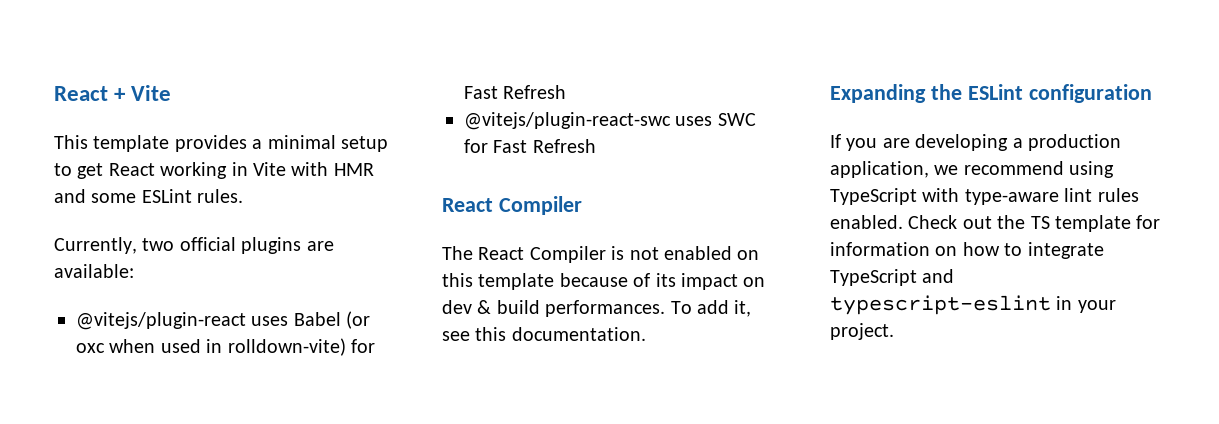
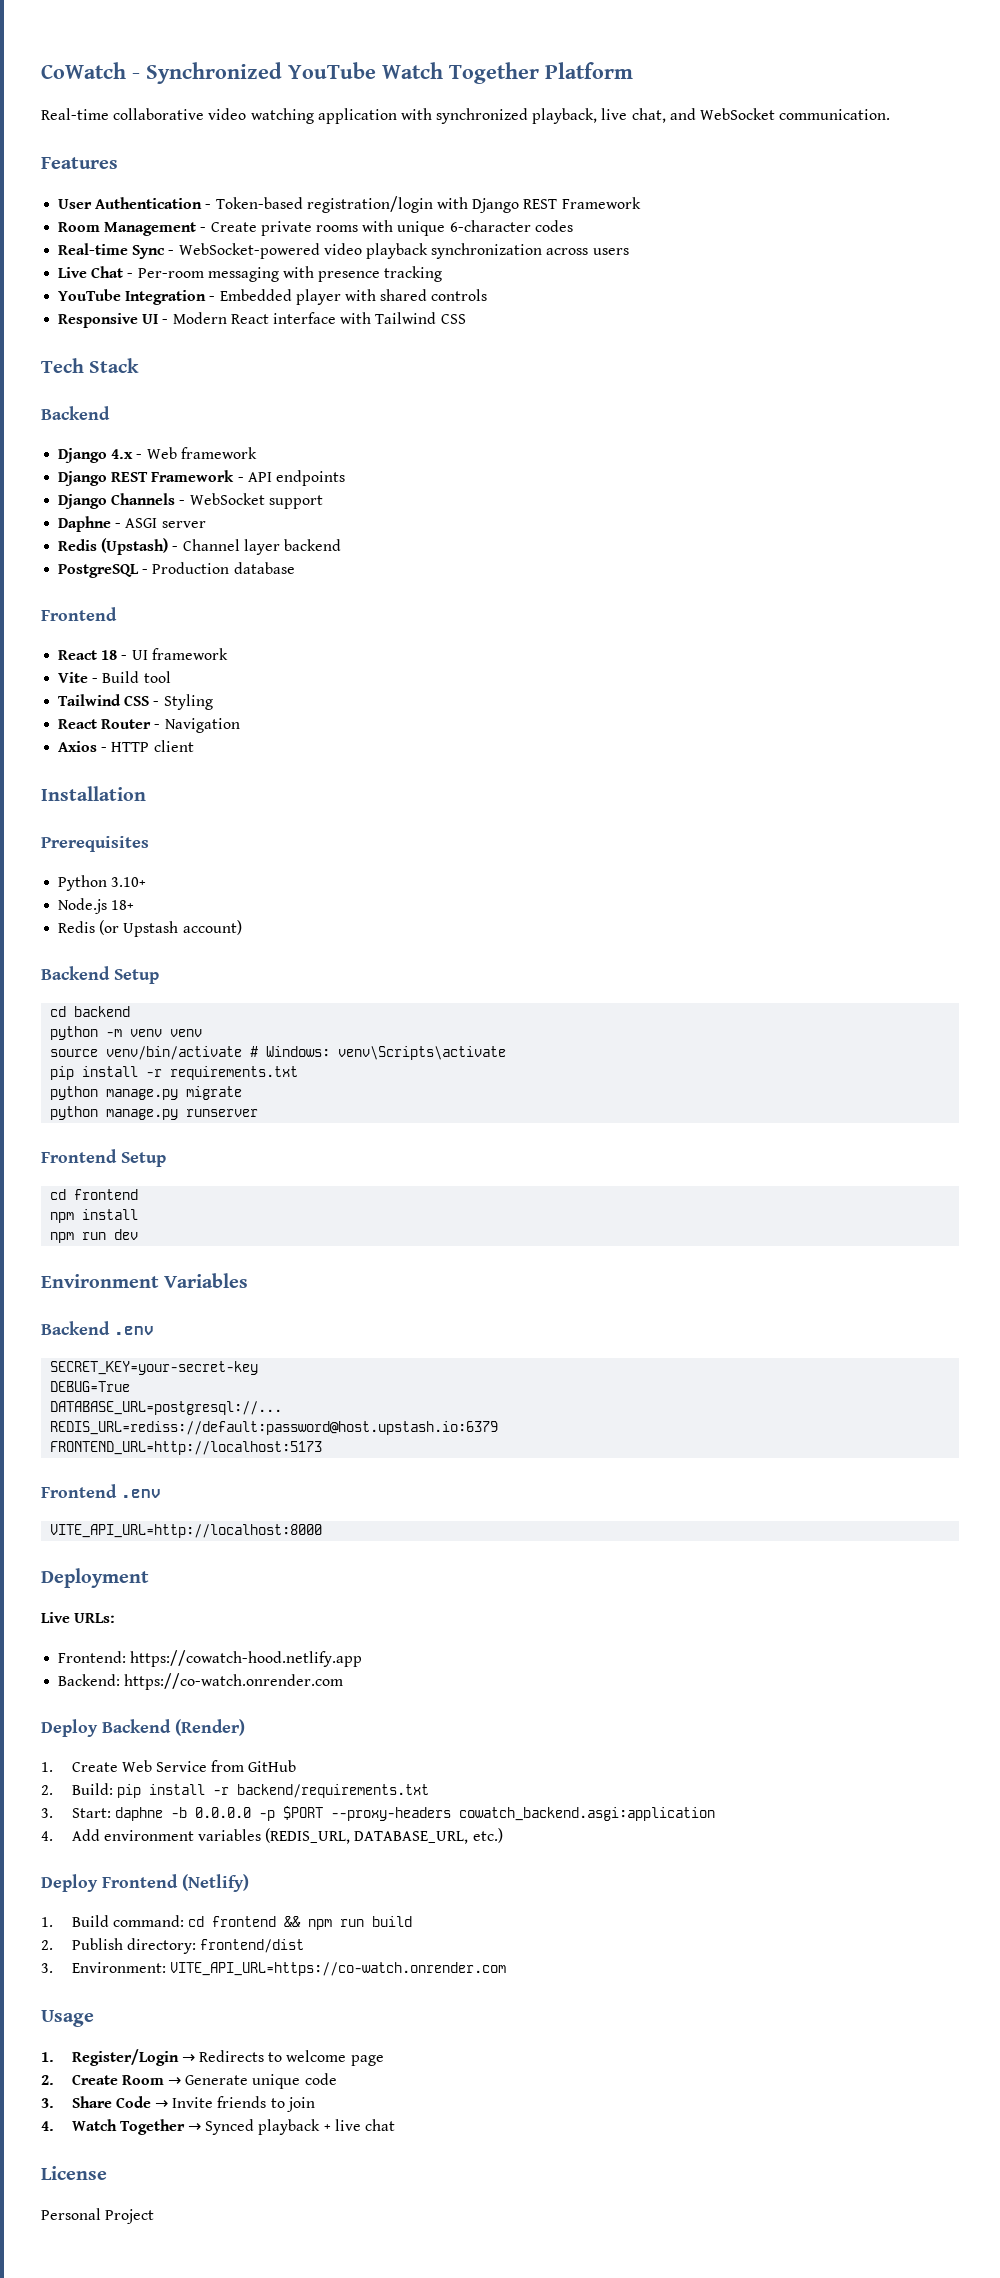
- React + Vite
- This template provides a minimal setup to get React working in Vite with HMR and some ESLint rules.
- Currently, two official plugins are available:
- @vitejs/plugin-react uses Babel (or oxc when used in rolldown-vite) for Fast Refresh
- @vitejs/plugin-react-swc uses SWC for Fast Refresh
- React Compiler
- The React Compiler is not enabled on this template because of its impact on dev & build performances. To add it, see this documentation.
- Expanding the ESLint configuration
- If you are developing a production application, we recommend using TypeScript with type-aware lint rules enabled. Check out the TS template for information on how to integrate TypeScript and typescript-eslint in your project.
+ CoWatch - Synchronized YouTube Watch Together Platform
+ Real-time collaborative video watching application with synchronized playback, live chat, and WebSocket communication.
+ Features
+ User Authentication - Token-based registration/login with Django REST Framework
+ Room Management - Create private rooms with unique 6-character codes
+ Real-time Sync - WebSocket-powered video playback synchronization across users
+ Live Chat - Per-room messaging with presence tracking
+ YouTube Integration - Embedded player with shared controls
+ Responsive UI - Modern React interface with Tailwind CSS
+ Tech Stack
+ Backend
+ Django 4.x - Web framework
+ Django REST Framework - API endpoints
+ Django Channels - WebSocket support
+ Daphne - ASGI server
+ Redis (Upstash) - Channel layer backend
+ PostgreSQL - Production database
+ Frontend
+ React 18 - UI framework
+ Vite - Build tool
+ Tailwind CSS - Styling
+ React Router - Navigation
+ Axios - HTTP client
+ Installation
+ Prerequisites
+ Python 3.10+
+ Node.js 18+
+ Redis (or Upstash account)
+ Backend Setup
+ cd backend
+ python -m venv venv
+ source venv/bin/activate # Windows: venv\Scripts\activate
+ pip install -r requirements.txt
+ python manage.py migrate
+ python manage.py runserver
+ Frontend Setup
+ cd frontend
+ npm install
+ npm run dev
+ Environment Variables
+ Backend .env
+ SECRET_KEY=your-secret-key
+ DEBUG=True
+ DATABASE_URL=postgresql://...
+ REDIS_URL=rediss://default:password@host.upstash.io:6379
+ FRONTEND_URL=http://localhost:5173
+ Frontend .env
+ VITE_API_URL=http://localhost:8000
+ Deployment
+ Live URLs:
+ Frontend: https://cowatch-hood.netlify.app
+ Backend: https://co-watch.onrender.com
+ Deploy Backend (Render)
+ 1. Create Web Service from GitHub
+ 2. Build: pip install -r backend/requirements.txt
+ 3. Start: daphne -b 0.0.0.0 -p $PORT --proxy-headers cowatch_backend.asgi:application
+ 4. Add environment variables (REDIS_URL, DATABASE_URL, etc.)
+ Deploy Frontend (Netlify)
+ 1. Build command: cd frontend && npm run build
+ 2. Publish directory: frontend/dist
+ 3. Environment: VITE_API_URL=https://co-watch.onrender.com
+ Usage
+ 1. Register/Login → Redirects to welcome page
+ 2. Create Room → Generate unique code
+ 3. Share Code → Invite friends to join
+ 4. Watch Together → Synced playback + live chat
+ License
+ Personal Project

